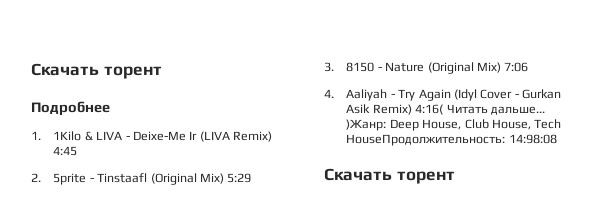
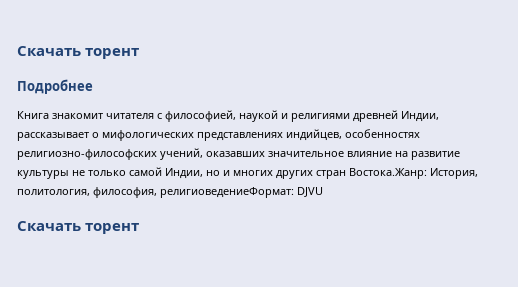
- 1. 1Kilo & LIVA - Deixe-Me Ir (LIVA Remix) 4:45
- 2. 5prite - Tinstaafl (Original Mix) 5:29
- 3. 8150 - Nature (Original Mix) 7:06
- 4. Aaliyah - Try Again (Idyl Cover - Gurkan Asik Remix) 4:16( Читать дальше... )Жанр: Deep House, Club House, Tech HouseПродолжительность: 14:98:08
+ Книга знакомит читателя с философией, наукой и религиями древней Индии, рассказывает о мифологических представлениях индийцев, особенностях религиозно-философских учений, оказавших значительное влияние на развитие культуры не только самой Индии, но и многих других стран Востока.Жанр: История, политология, философия, религиоведениеФормат: DJVU

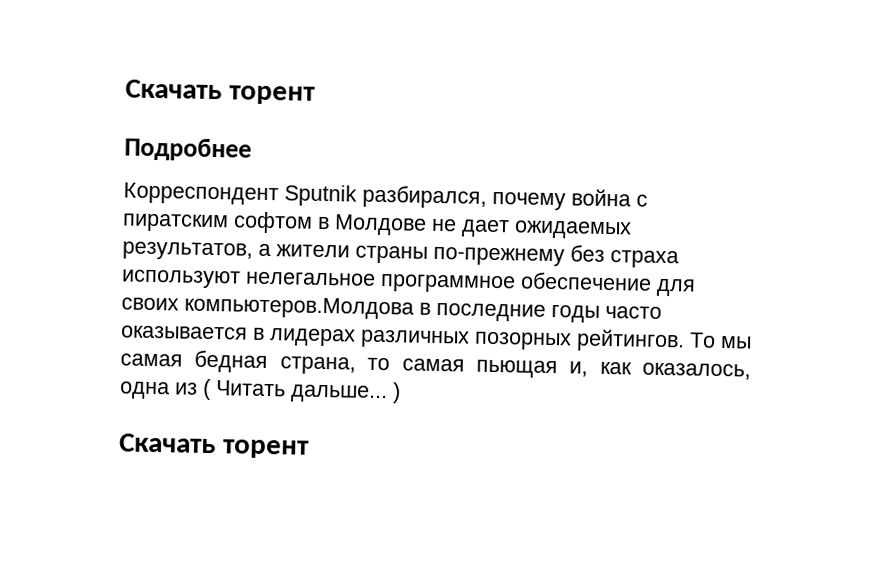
- Книга знакомит читателя с философией, наукой и религиями древней Индии, рассказывает о мифологических представлениях индийцев, особенностях религиозно-философских учений, оказавших значительное влияние на развитие культуры не только самой Индии, но и многих других стран Востока.Жанр: История, политология, философия, религиоведениеФормат: DJVU
+ Корреспондент Sputnik разбирался, почему война с пиратским софтом в Молдове не дает ожидаемых результатов, а жители страны по-прежнему без страха используют нелегальное программное обеспечение для своих компьютеров.Молдова в последние годы часто оказывается в лидерах различных позорных рейтингов. То мы самая бедная страна, то самая пьющая и, как оказалось, одна из ( Читать дальше... )

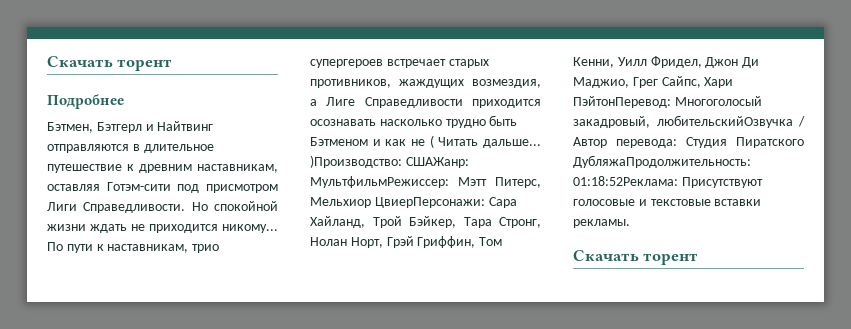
- Корреспондент Sputnik разбирался, почему война с пиратским софтом в Молдове не дает ожидаемых результатов, а жители страны по-прежнему без страха используют нелегальное программное обеспечение для своих компьютеров.Молдова в последние годы часто оказывается в лидерах различных позорных рейтингов. То мы самая бедная страна, то самая пьющая и, как оказалось, одна из ( Читать дальше... )
+ Бэтмен, Бэтгерл и Найтвинг отправляются в длительное путешествие к древним наставникам, оставляя Готэм-сити под присмотром Лиги Справедливости. Но спокойной жизни ждать не приходится никому... По пути к наставникам, трио супергероев встречает старых противников, жаждущих возмездия, а Лиге Справедливости приходится осознавать насколько трудно быть Бэтменом и как не ( Читать дальше... )Производство: СШАЖанр: МультфильмРежиссер: Мэтт Питерс, Мельхиор ЦвиерПерсонажи: Сара Хайланд, Трой Бэйкер, Тара Стронг, Нолан Норт, Грэй Гриффин, Том Кенни, Уилл Фридел, Джон Ди Маджио, Грег Сайпс, Хари ПэйтонПеревод: Многоголосый закадровый, любительскийОзвучка / Автор перевода: Студия Пиратского ДубляжаПродолжительность: 01:18:52Реклама: Присутствуют голосовые и текстовые вставки рекламы.

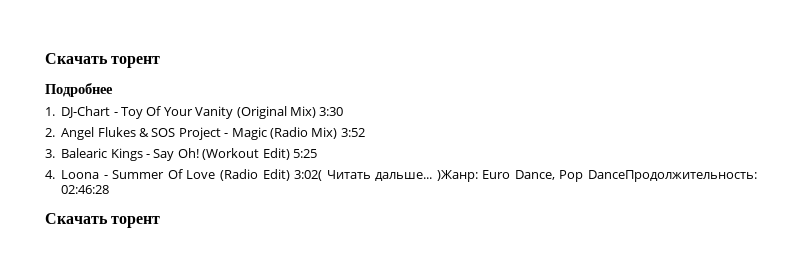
- Бэтмен, Бэтгерл и Найтвинг отправляются в длительное путешествие к древним наставникам, оставляя Готэм-сити под присмотром Лиги Справедливости. Но спокойной жизни ждать не приходится никому... По пути к наставникам, трио супергероев встречает старых противников, жаждущих возмездия, а Лиге Справедливости приходится осознавать насколько трудно быть Бэтменом и как не ( Читать дальше... )Производство: СШАЖанр: МультфильмРежиссер: Мэтт Питерс, Мельхиор ЦвиерПерсонажи: Сара Хайланд, Трой Бэйкер, Тара Стронг, Нолан Норт, Грэй Гриффин, Том Кенни, Уилл Фридел, Джон Ди Маджио, Грег Сайпс, Хари ПэйтонПеревод: Многоголосый закадровый, любительскийОзвучка / Автор перевода: Студия Пиратского ДубляжаПродолжительность: 01:18:52Реклама: Присутствуют голосовые и текстовые вставки рекламы.
+ 1. DJ-Chart - Toy Of Your Vanity (Original Mix) 3:30
+ 2. Angel Flukes & SOS Project - Magic (Radio Mix) 3:52
+ 3. Balearic Kings - Say Oh! (Workout Edit) 5:25
+ 4. Loona - Summer Of Love (Radio Edit) 3:02( Читать дальше... )Жанр: Euro Dance, Pop DanceПродолжительность: 02:46:28

